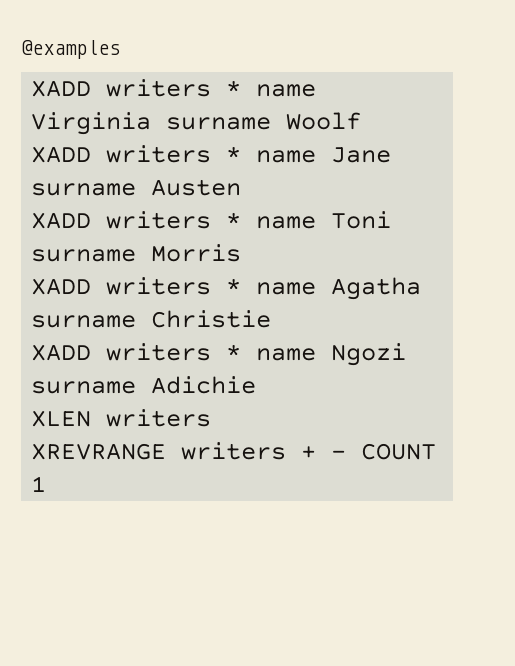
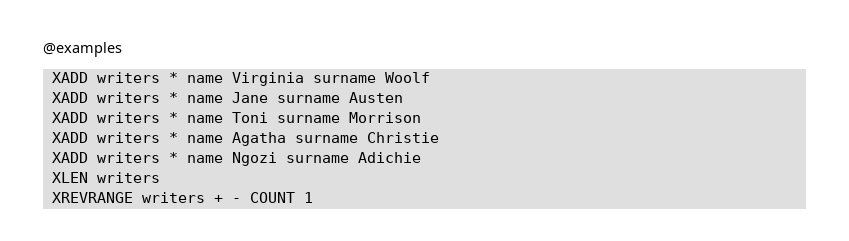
- XADD writers * name Toni surname Morris
+ XADD writers * name Toni surname Morrison

